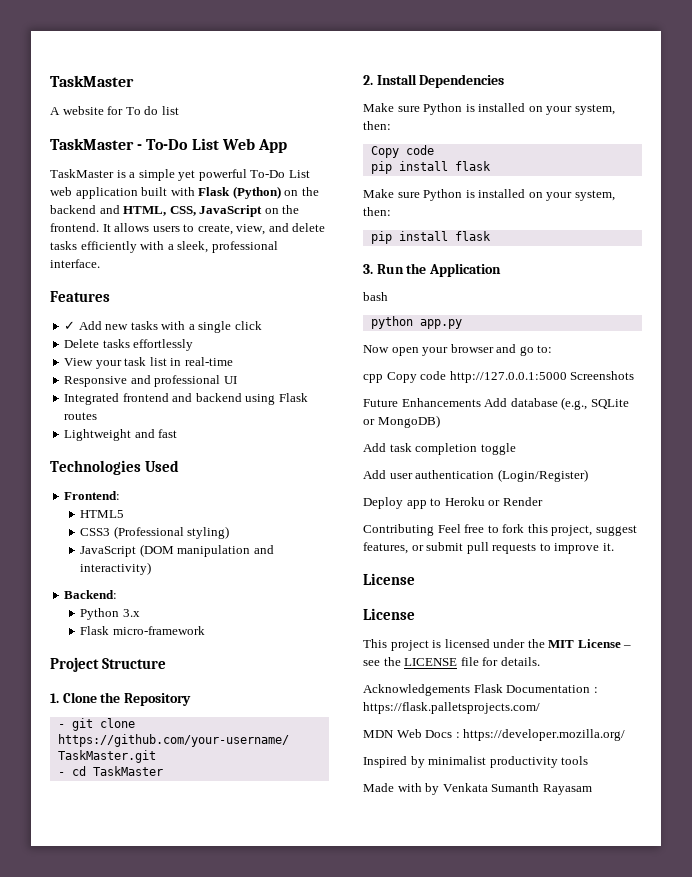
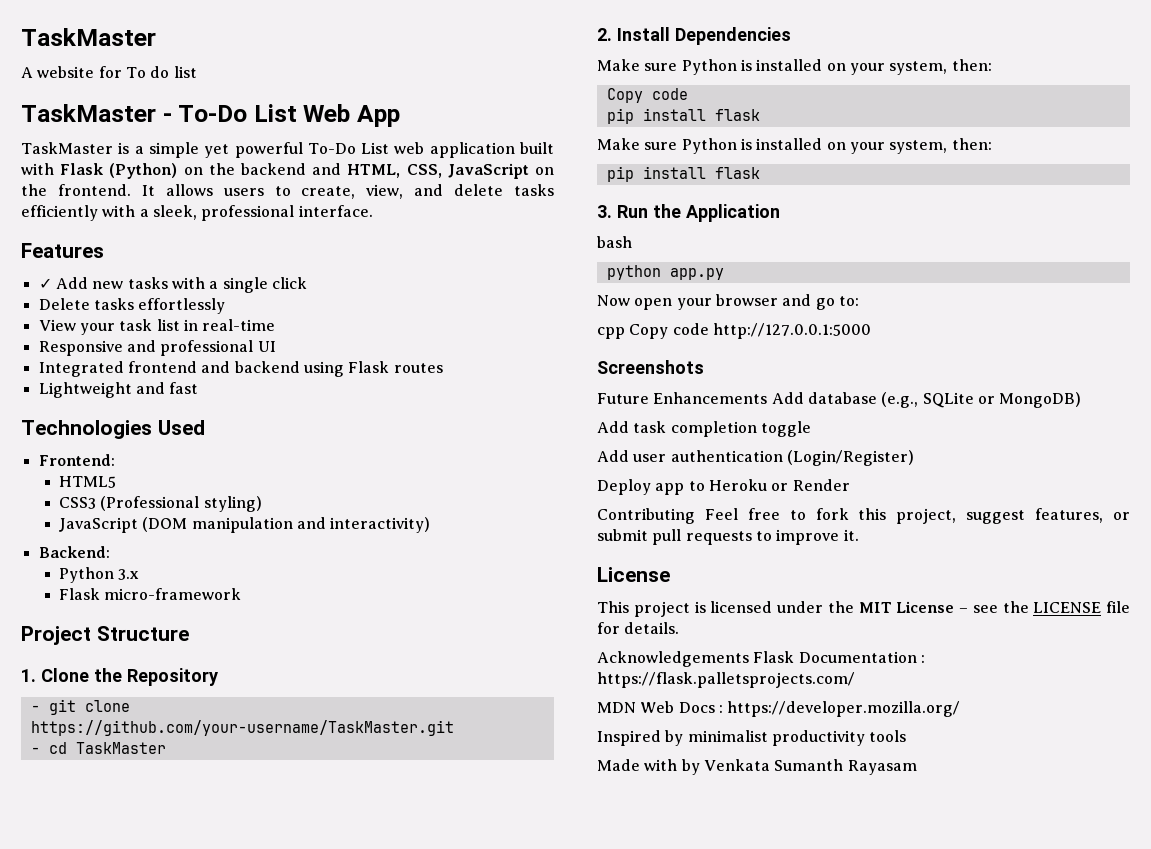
- cpp Copy code http://127.0.0.1:5000 Screenshots
+ cpp Copy code http://127.0.0.1:5000
+ Screenshots
  Contributing Feel free to fork this project, suggest features, or submit pull requests to improve it.
- License

